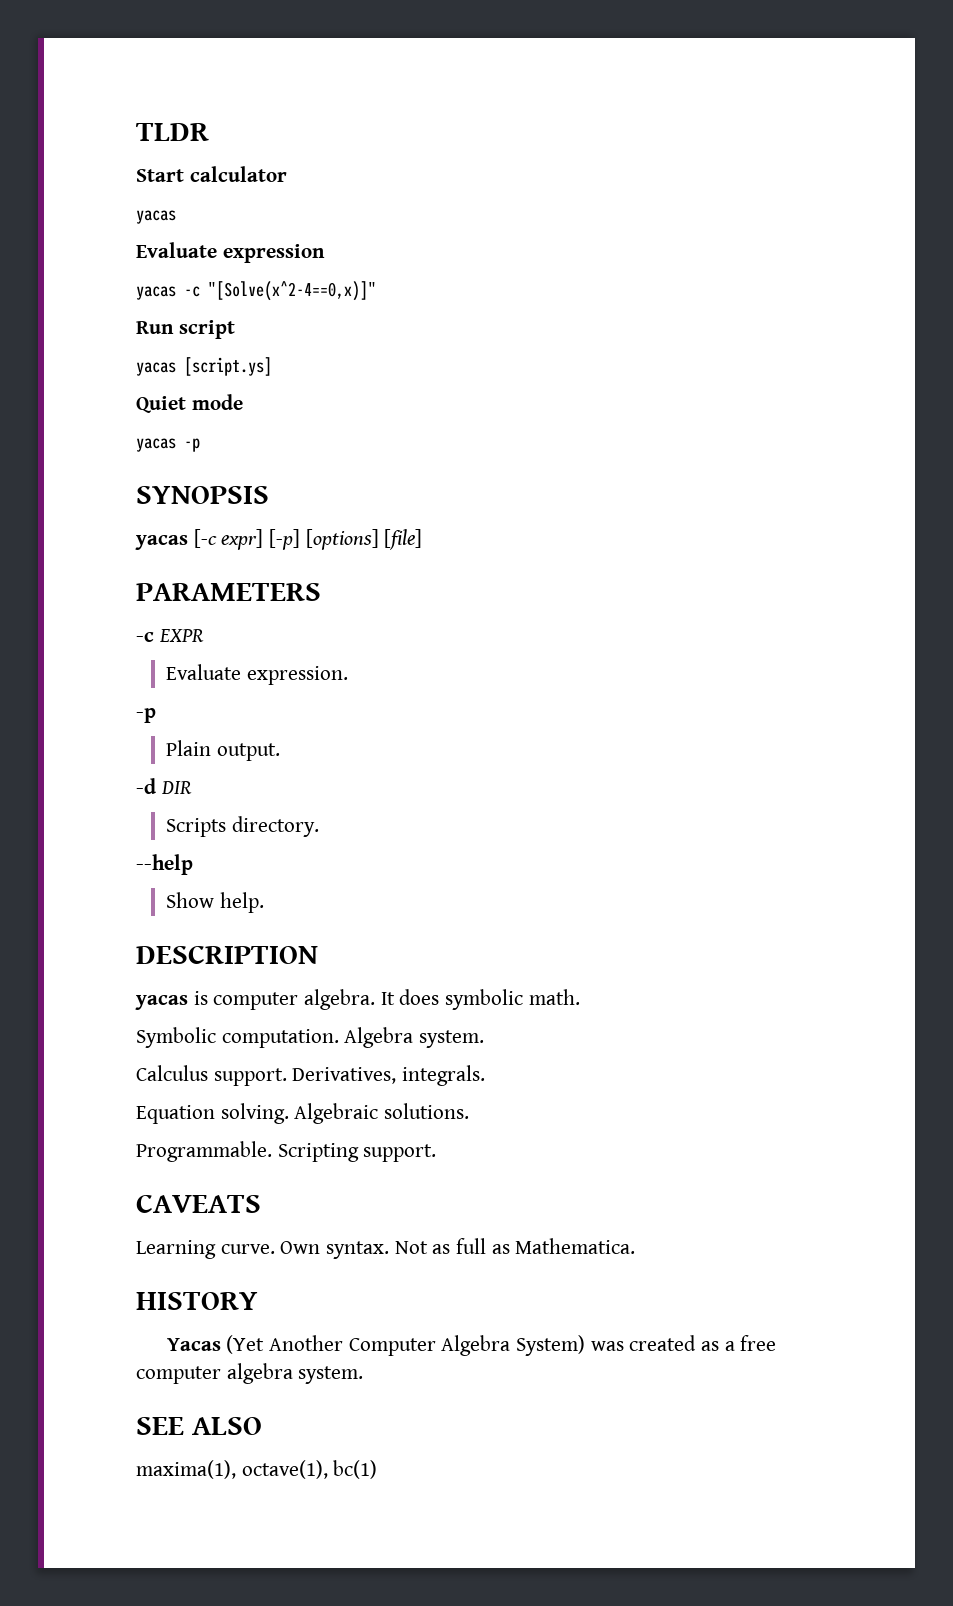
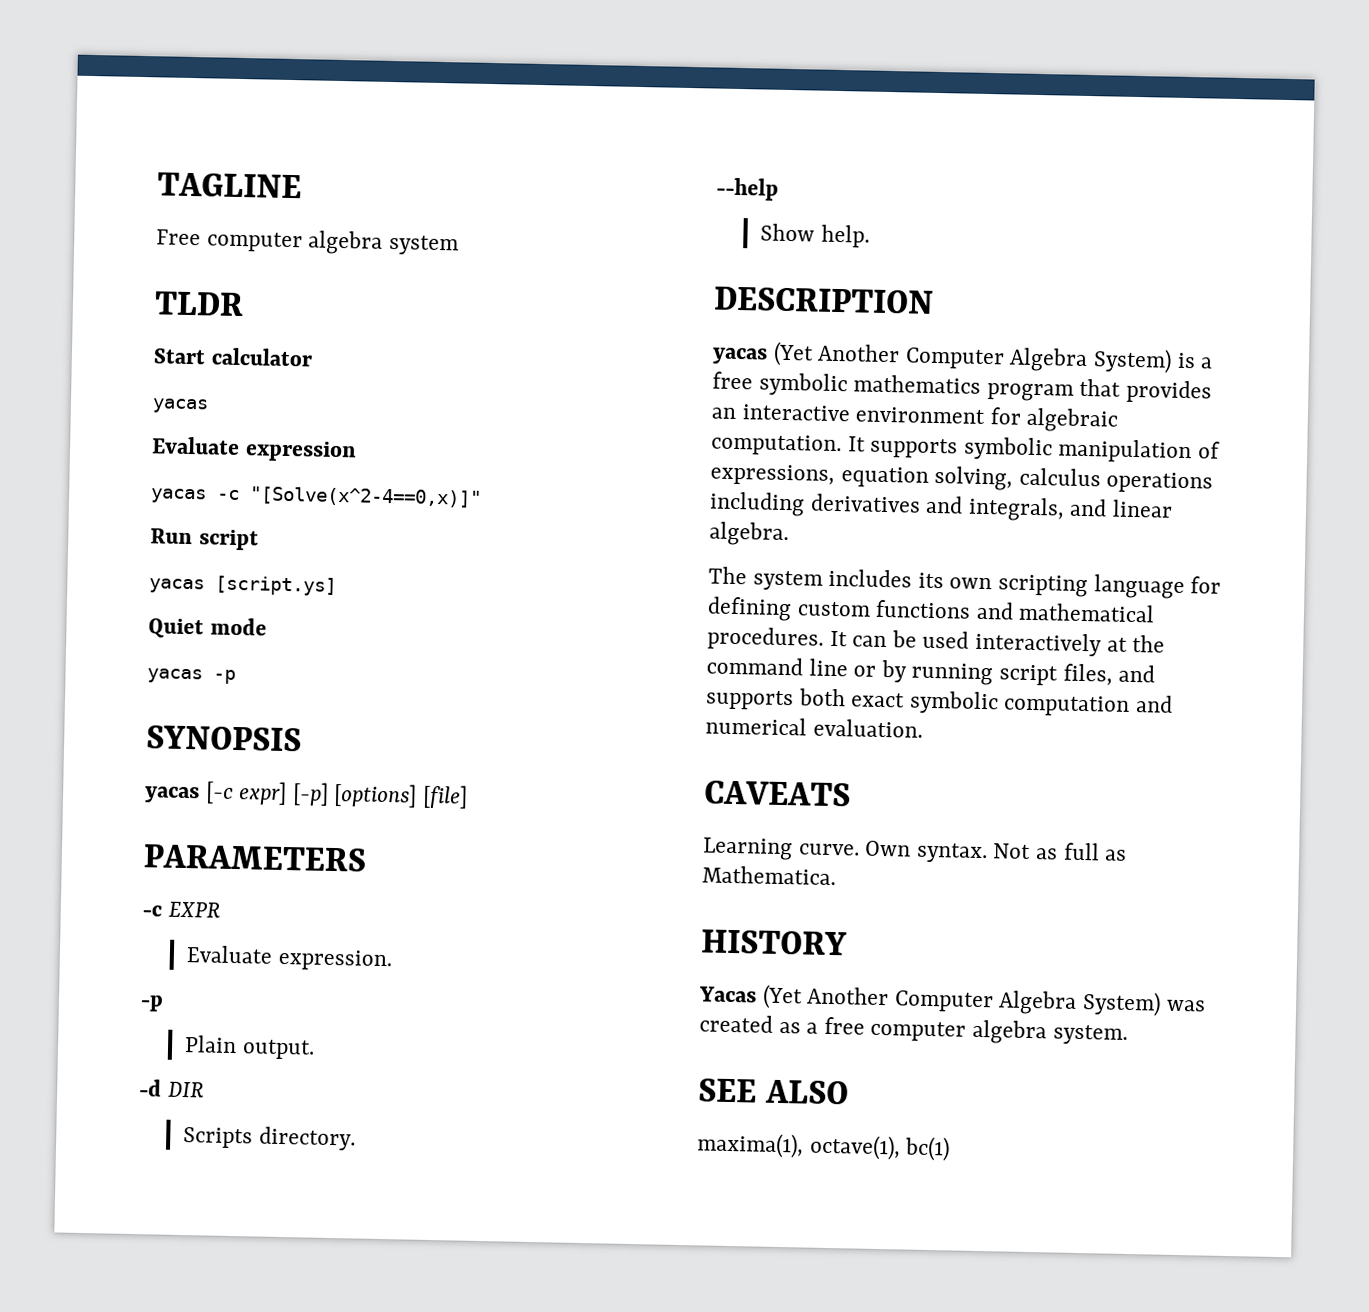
+ TAGLINE
+ Free computer algebra system
- yacas is computer algebra. It does symbolic math.
- Symbolic computation. Algebra system.
- Calculus support. Derivatives, integrals.
- Equation solving. Algebraic solutions.
- Programmable. Scripting support.
+ yacas (Yet Another Computer Algebra System) is a free symbolic mathematics program that provides an interactive environment for algebraic computation. It supports symbolic manipulation of expressions, equation solving, calculus operations including derivatives and integrals, and linear algebra.
+ The system includes its own scripting language for defining custom functions and mathematical procedures. It can be used interactively at the command line or by running script files, and supports both exact symbolic computation and numerical evaluation.

